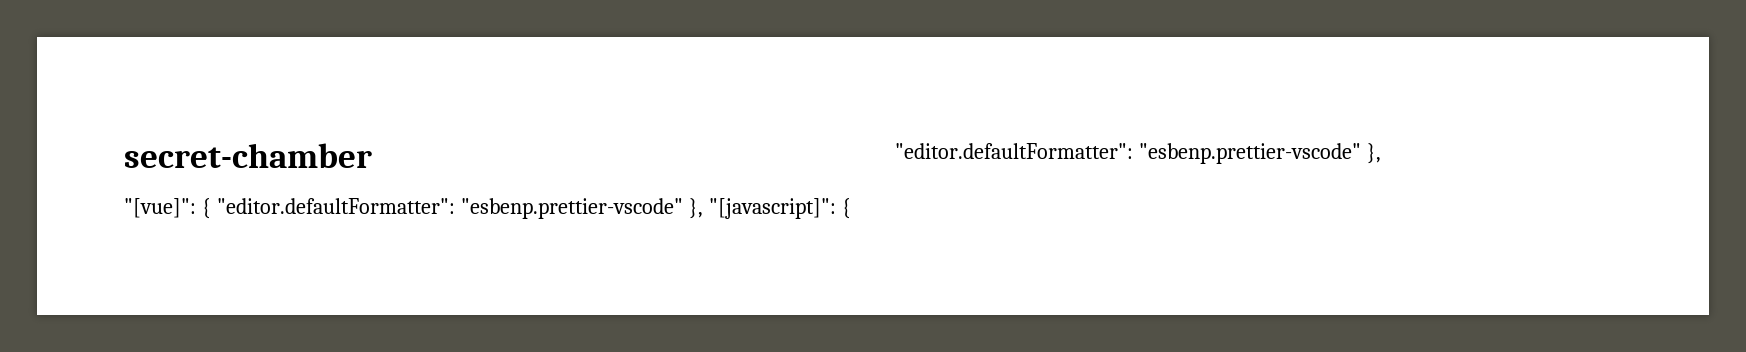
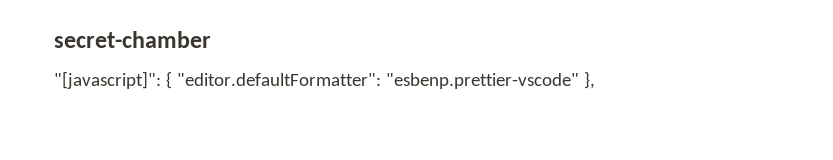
- "[vue]": { "editor.defaultFormatter": "esbenp.prettier-vscode" }, "[javascript]": { "editor.defaultFormatter": "esbenp.prettier-vscode" },
+ "[javascript]": { "editor.defaultFormatter": "esbenp.prettier-vscode" },

